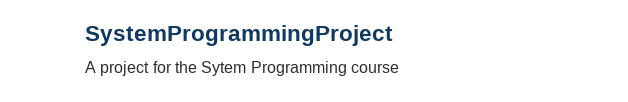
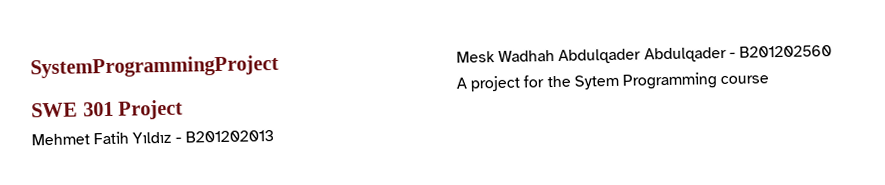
+ SWE 301 Project
+ Mehmet Fatih Yıldız - B201202013
+ Mesk Wadhah Abdulqader Abdulqader - B201202560

